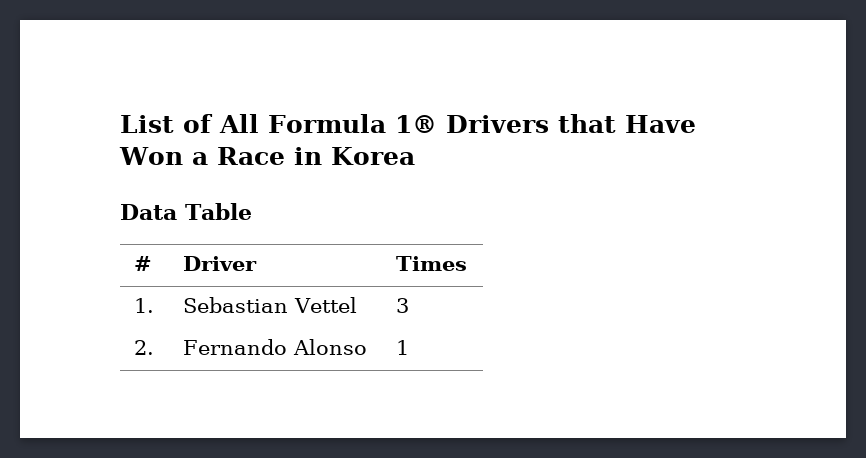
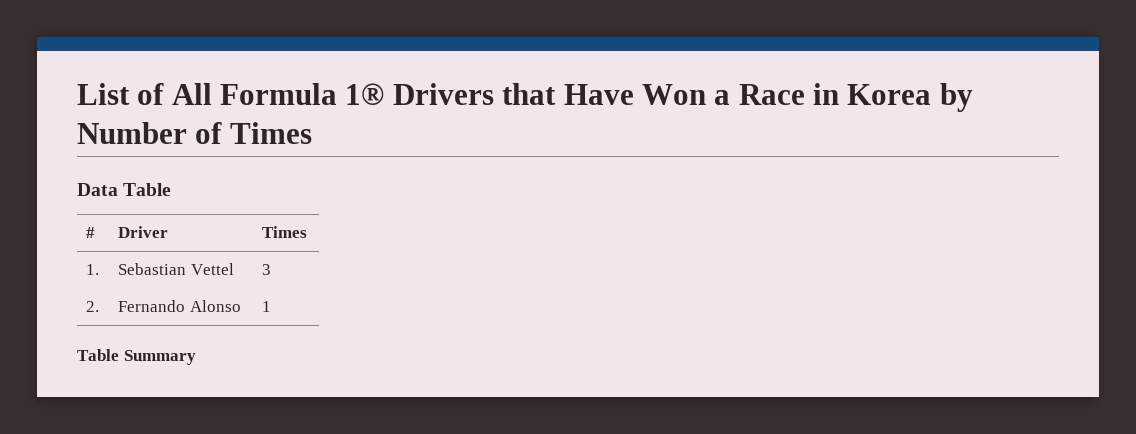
- List of All Formula 1® Drivers that Have Won a Race in Korea
+ List of All Formula 1® Drivers that Have Won a Race in Korea by Number of Times
+ Table Summary

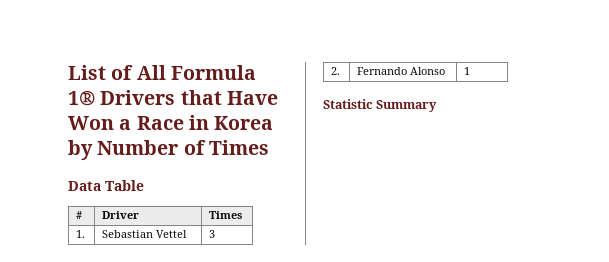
- Table Summary
+ Statistic Summary

